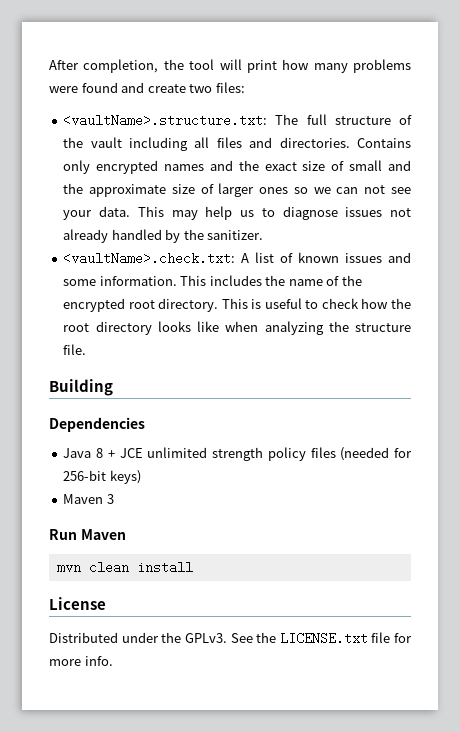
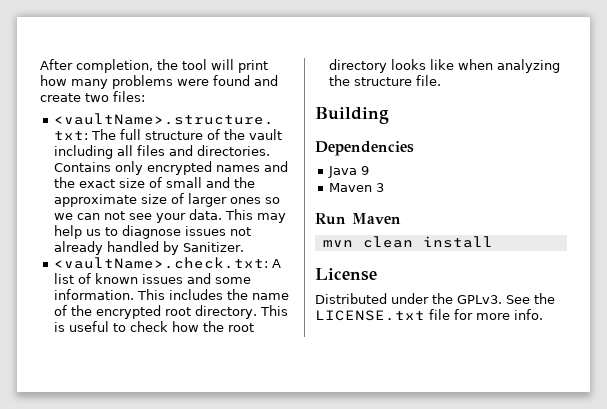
- This may help us to diagnose issues not already handled by the sanitizer.
+ This may help us to diagnose issues not already handled by Sanitizer.
- Java 8 + JCE unlimited strength policy files (needed for 256-bit keys)
+ Java 9

